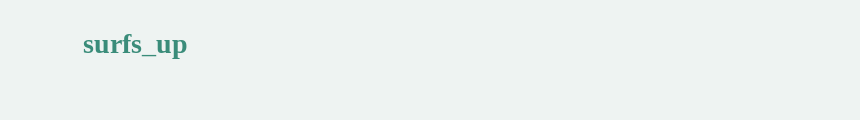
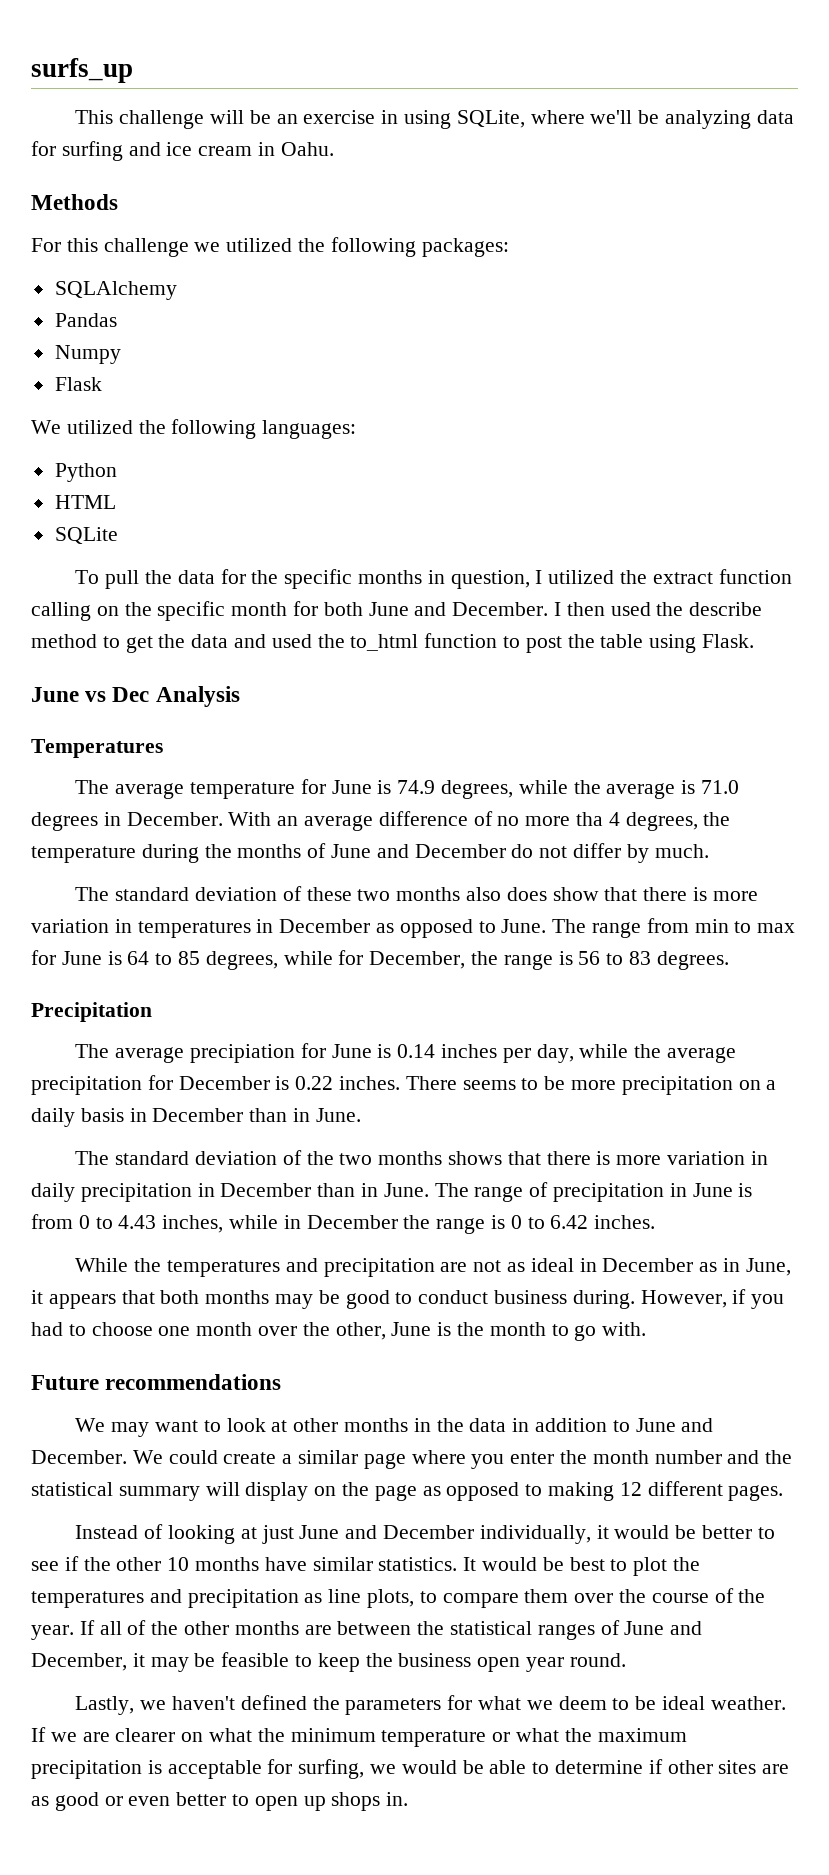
+ This challenge will be an exercise in using SQLite, where we'll be analyzing data for surfing and ice cream in Oahu.
+ Methods
+ For this challenge we utilized the following packages:
+ SQLAlchemy
+ Pandas
+ Numpy
+ Flask
+ We utilized the following languages:
+ Python
+ HTML
+ SQLite
+ To pull the data for the specific months in question, I utilized the extract function calling on the specific month for both June and December. I then used the describe method to get the data and used the to_html function to post the table using Flask.
+ June vs Dec Analysis
+ Temperatures
+ The average temperature for June is 74.9 degrees, while the average is 71.0 degrees in December. With an average difference of no more tha 4 degrees, the temperature during the months of June and December do not differ by much.
+ The standard deviation of these two months also does show that there is more variation in temperatures in December as opposed to June. The range from min to max for June is 64 to 85 degrees, while for December, the range is 56 to 83 degrees.
+ Precipitation
+ The average precipiation for June is 0.14 inches per day, while the average precipitation for December is 0.22 inches. There seems to be more precipitation on a daily basis in December than in June.
+ The standard deviation of the two months shows that there is more variation in daily precipitation in December than in June. The range of precipitation in June is from 0 to 4.43 inches, while in December the range is 0 to 6.42 inches.
+ While the temperatures and precipitation are not as ideal in December as in June, it appears that both months may be good to conduct business during. However, if you had to choose one month over the other, June is the month to go with.
+ Future recommendations
+ We may want to look at other months in the data in addition to June and December. We could create a similar page where you enter the month number and the statistical summary will display on the page as opposed to making 12 different pages.
+ Instead of looking at just June and December individually, it would be better to see if the other 10 months have similar statistics. It would be best to plot the temperatures and precipitation as line plots, to compare them over the course of the year. If all of the other months are between the statistical ranges of June and December, it may be feasible to keep the business open year round.
+ Lastly, we haven't defined the parameters for what we deem to be ideal weather. If we are clearer on what the minimum temperature or what the maximum precipitation is acceptable for surfing, we would be able to determine if other sites are as good or even better to open up shops in.

